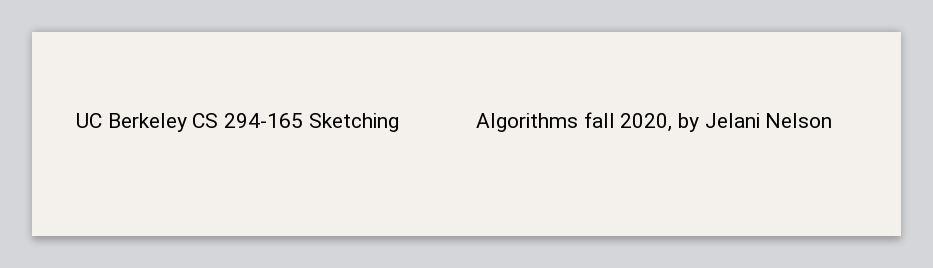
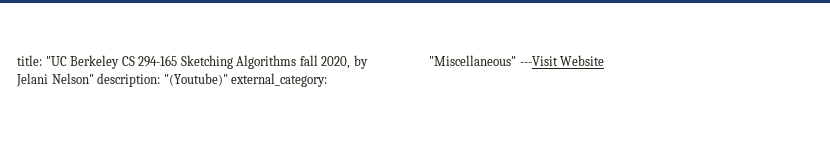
- UC Berkeley CS 294-165 Sketching Algorithms fall 2020, by Jelani Nelson
+ title: "UC Berkeley CS 294-165 Sketching Algorithms fall 2020, by Jelani Nelson" description: "(Youtube)" external_category: "Miscellaneous" ---Visit Website

